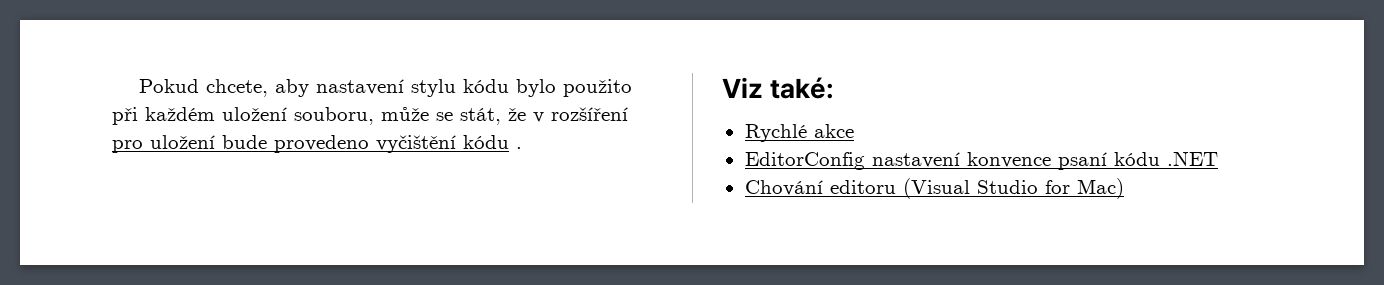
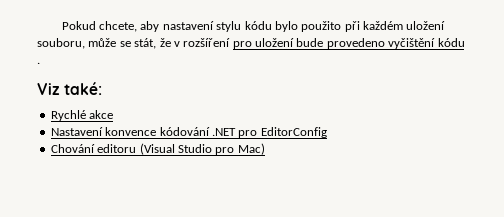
- EditorConfig nastavení konvence psaní kódu .NET
+ Nastavení konvence kódování .NET pro EditorConfig
- Chování editoru (Visual Studio for Mac)
+ Chování editoru (Visual Studio pro Mac)

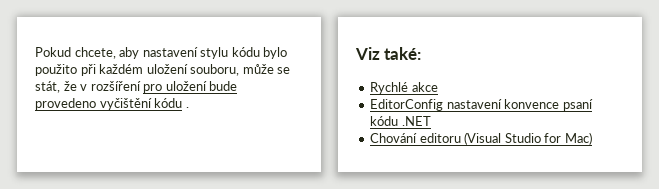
- Nastavení konvence kódování .NET pro EditorConfig
+ EditorConfig nastavení konvence psaní kódu .NET
- Chování editoru (Visual Studio pro Mac)
+ Chování editoru (Visual Studio for Mac)

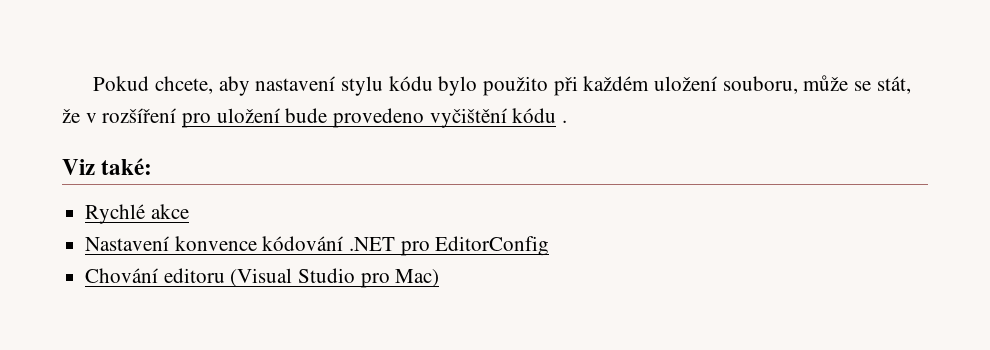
- EditorConfig nastavení konvence psaní kódu .NET
+ Nastavení konvence kódování .NET pro EditorConfig
- Chování editoru (Visual Studio for Mac)
+ Chování editoru (Visual Studio pro Mac)

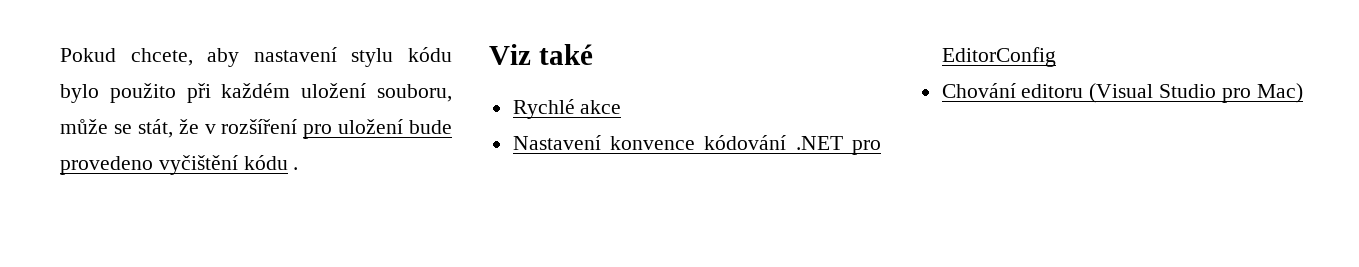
- Viz také:
+ Viz také

